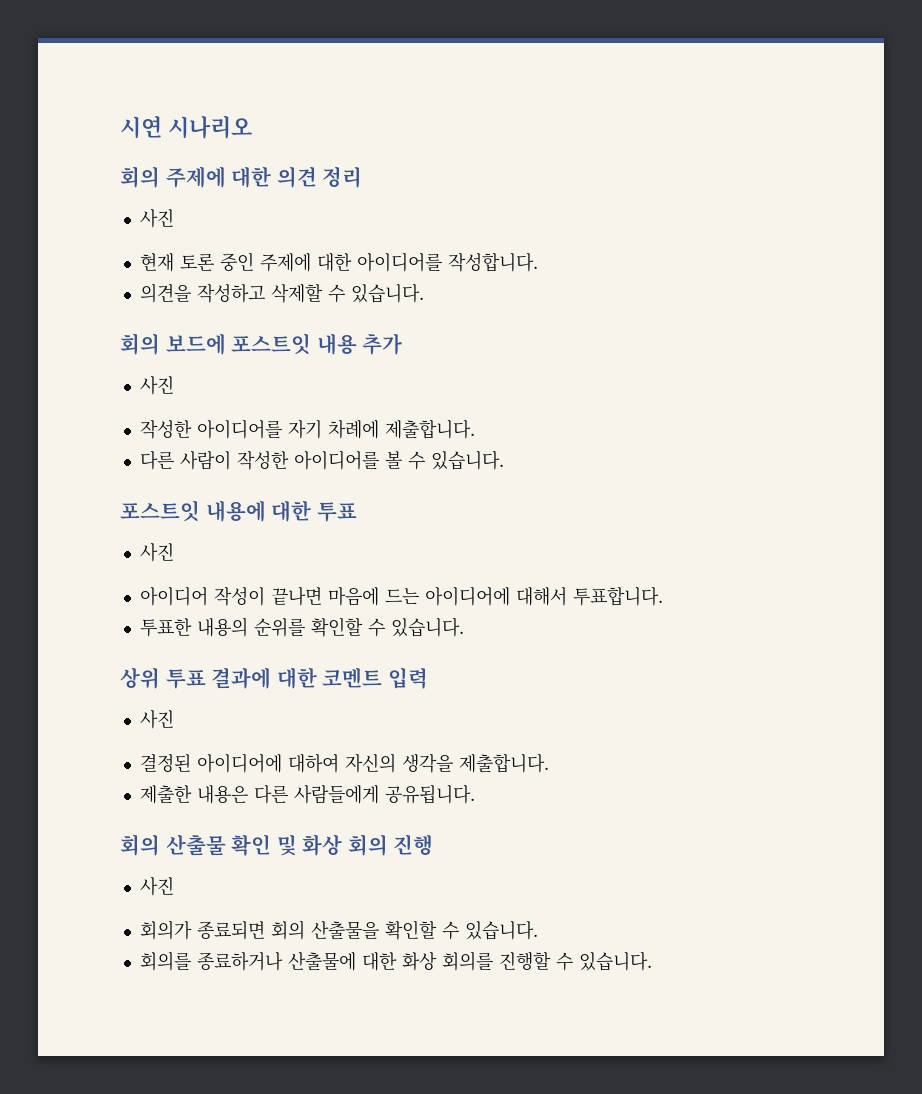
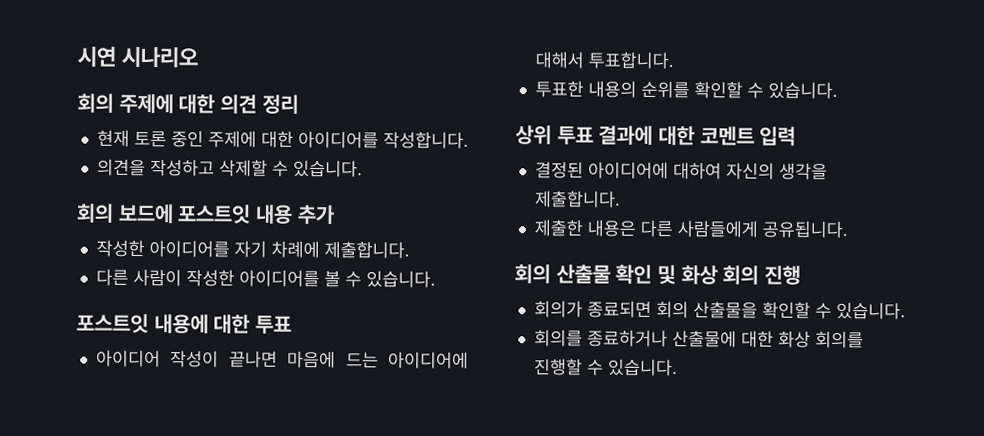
  회의 주제에 대한 의견 정리
- 사진
  회의 보드에 포스트잇 내용 추가
- 사진
  포스트잇 내용에 대한 투표
- 사진
  상위 투표 결과에 대한 코멘트 입력
- 사진
  회의 산출물 확인 및 화상 회의 진행
- 사진

